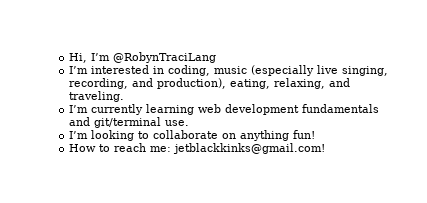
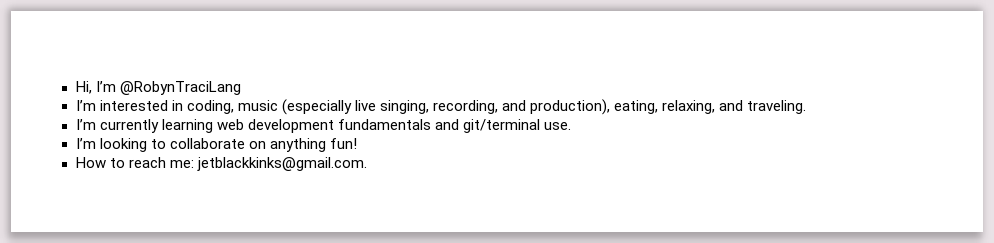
- How to reach me: jetblackkinks@gmail.com!
+ How to reach me: jetblackkinks@gmail.com.

